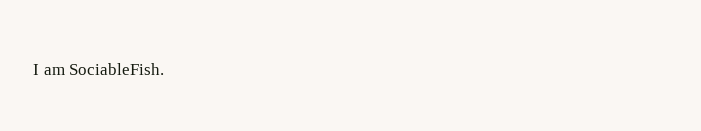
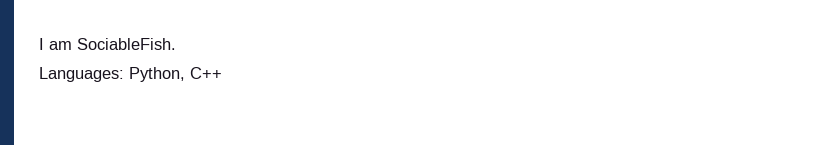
+ Languages: Python, C++

